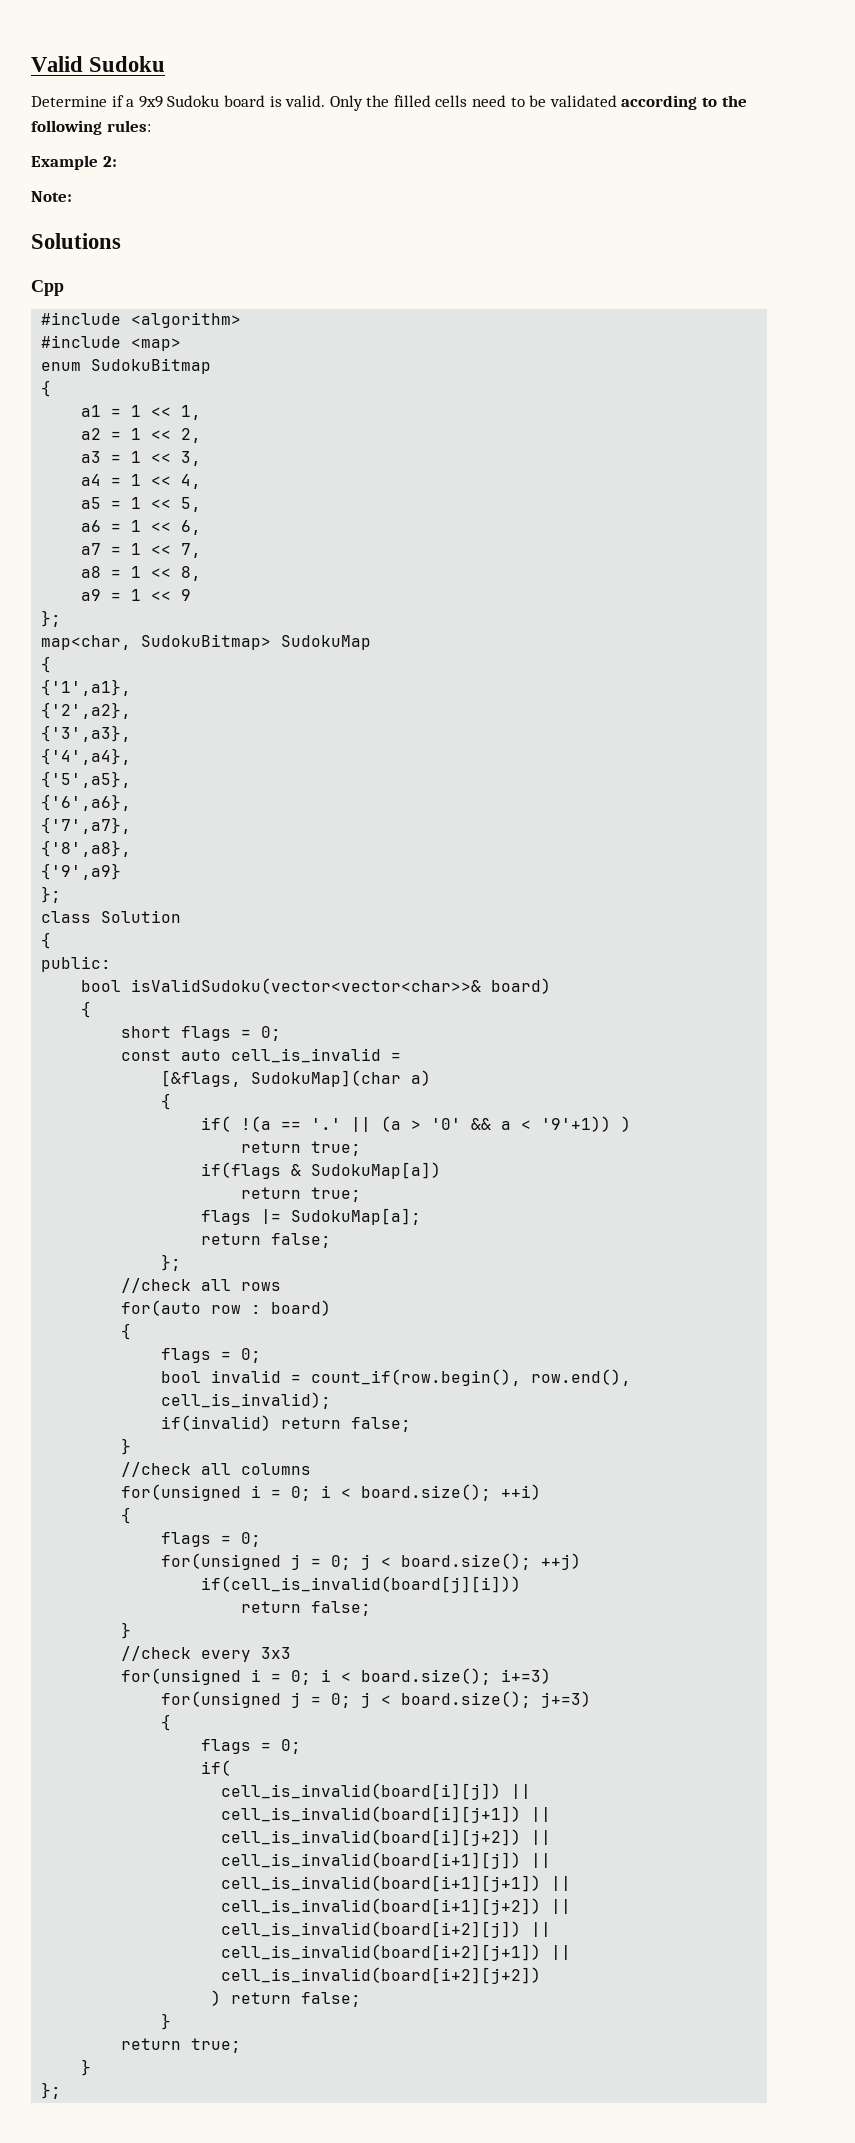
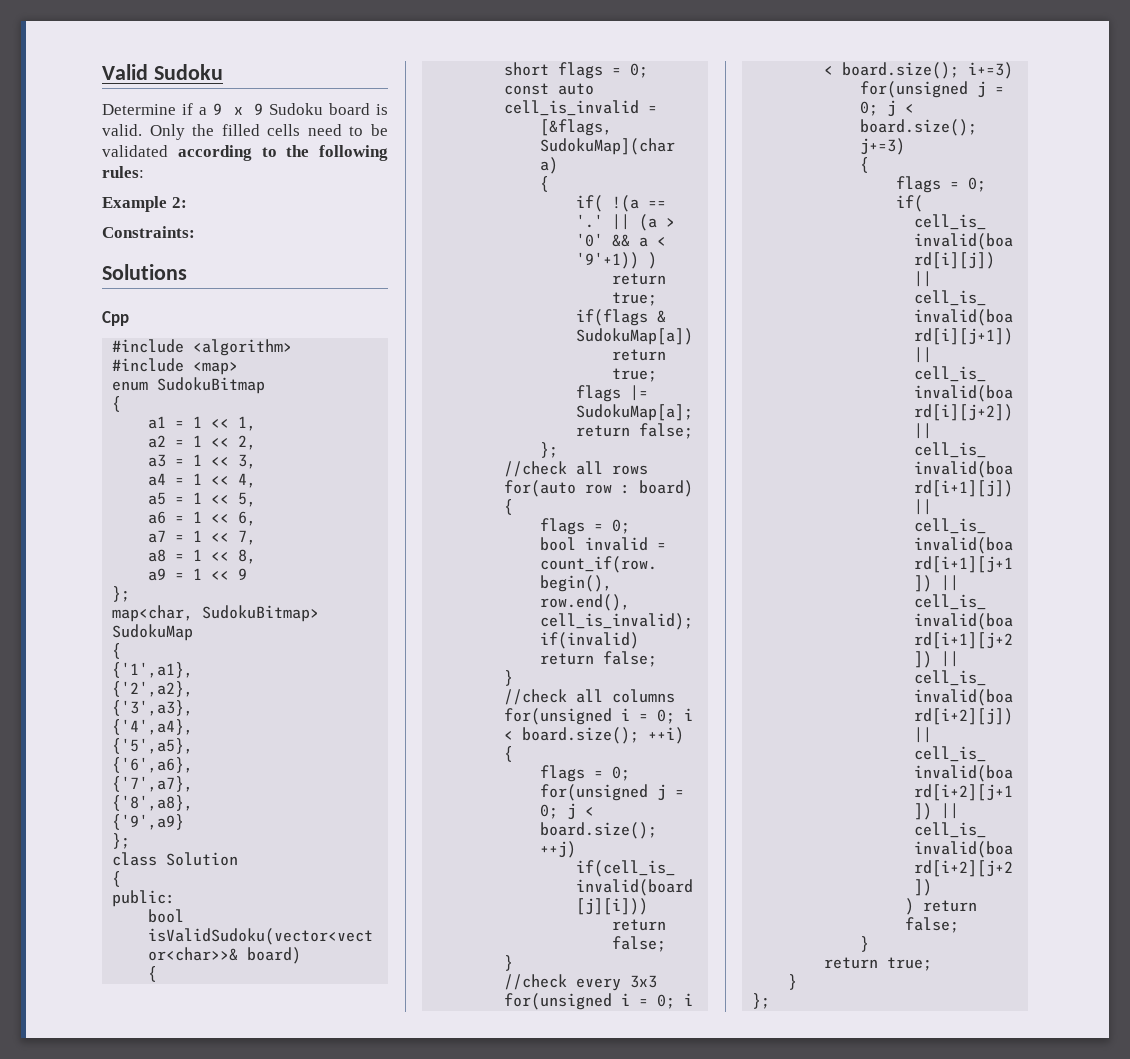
- Determine if a 9x9 Sudoku board is valid.
+ Determine if a 9 x 9 Sudoku board is valid.
- Note:
+ Constraints:

